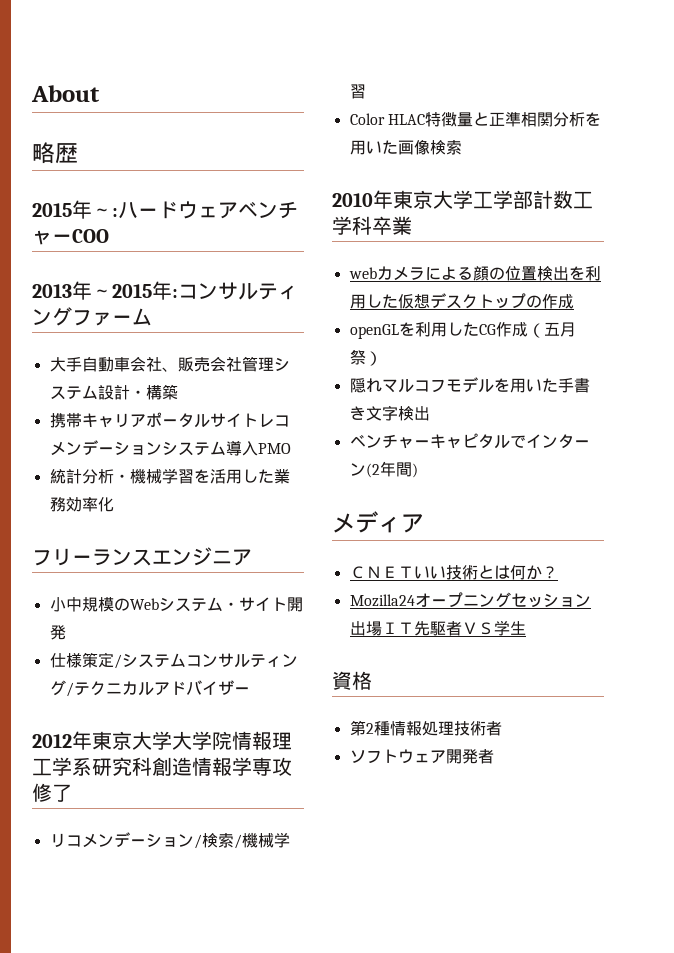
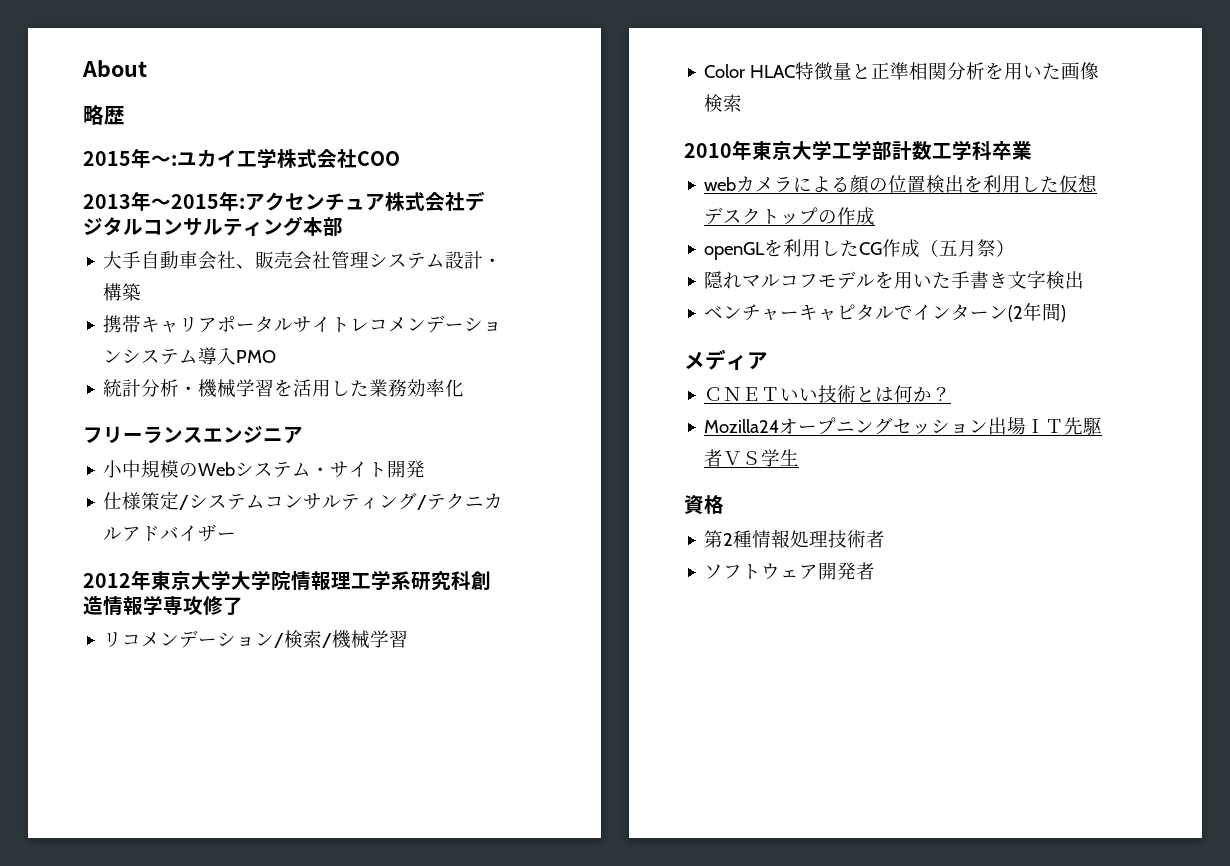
- 2015年～:ハードウェアベンチャーCOO
+ 2015年～:ユカイ工学株式会社COO
- 2013年～2015年:コンサルティングファーム
+ 2013年～2015年:アクセンチュア株式会社デジタルコンサルティング本部

